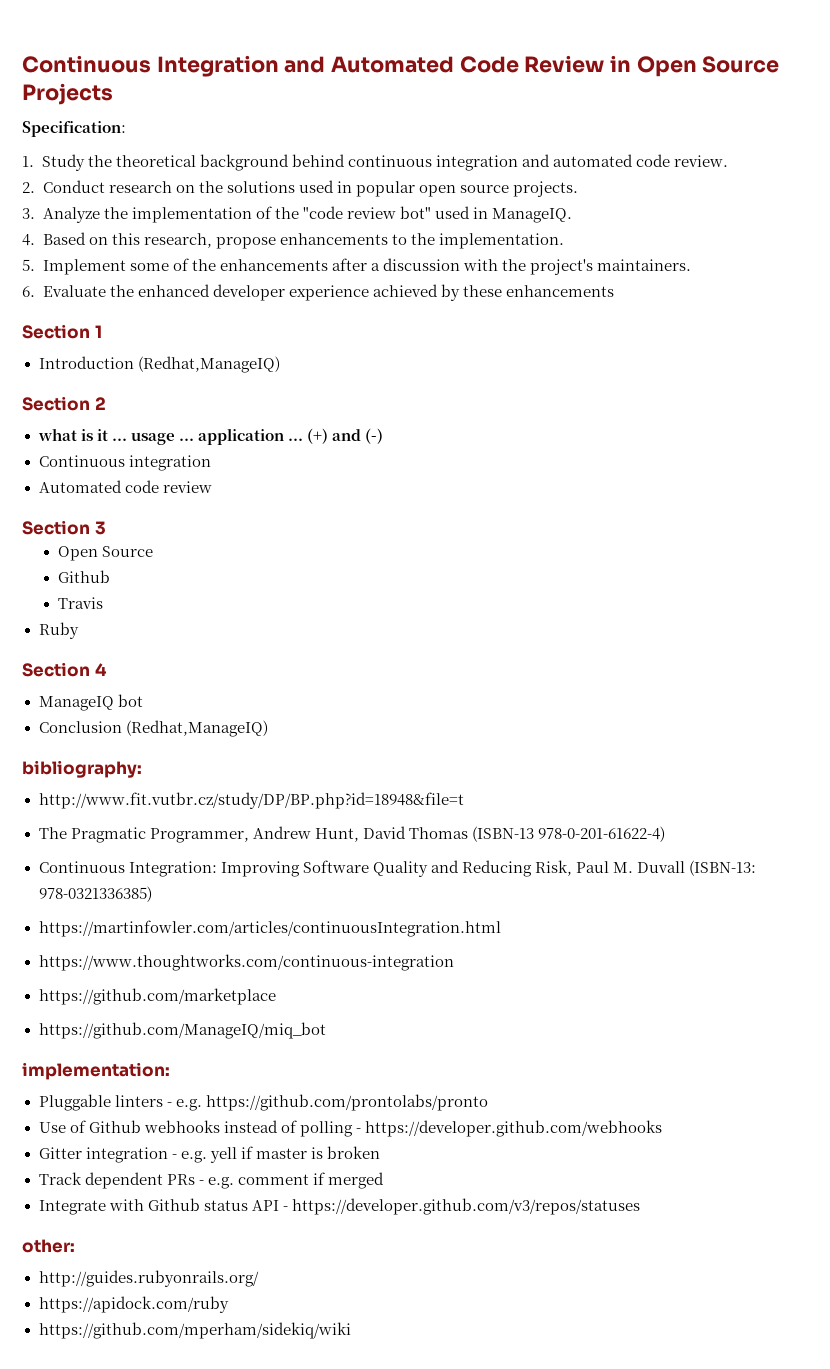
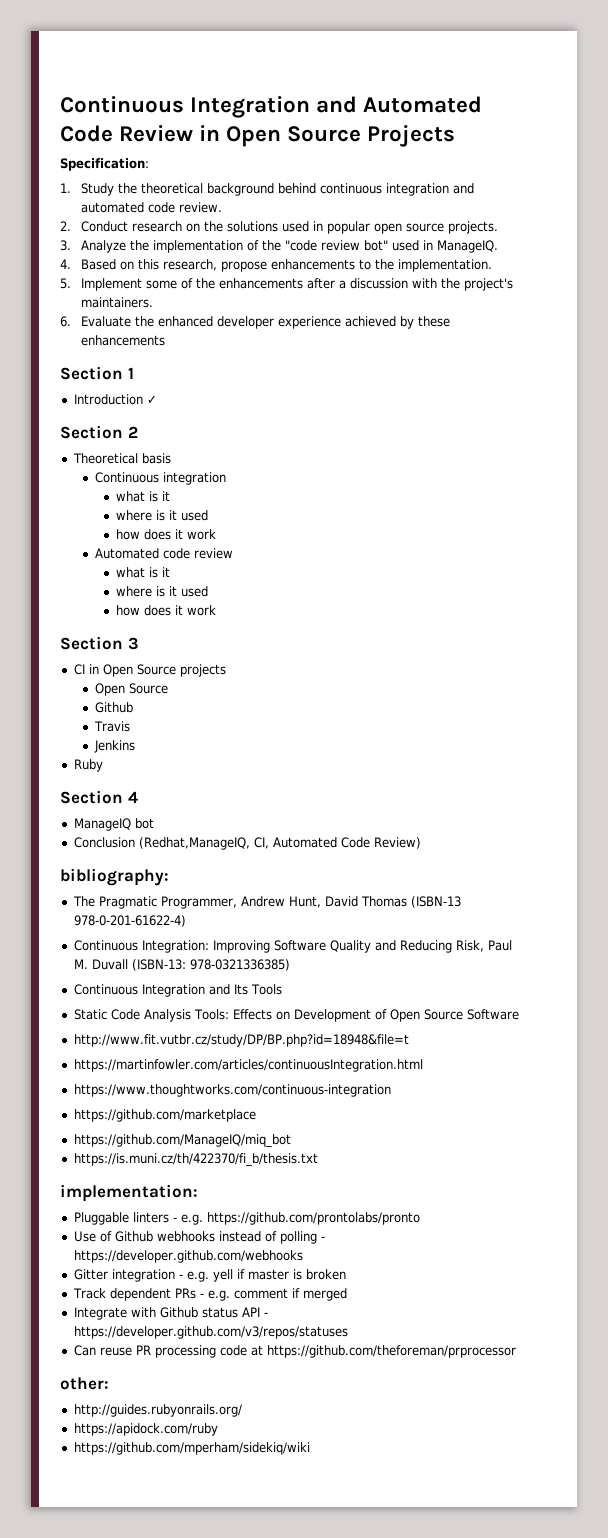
- Introduction (Redhat,ManageIQ)
+ Introduction ✓
- what is it ... usage ... application ... (+) and (-)
+ Theoretical basis
  Continuous integration
+ what is it
+ where is it used
+ how does it work
  Automated code review
+ what is it
+ where is it used
+ how does it work
  Section 3
+ CI in Open Source projects
+ Jenkins
- Conclusion (Redhat,ManageIQ)
+ Conclusion (Redhat,ManageIQ, CI, Automated Code Review)
- http://www.fit.vutbr.cz/study/DP/BP.php?id=18948&file=t
+ Continuous Integration and Its Tools
+ Static Code Analysis Tools: Effects on Development of Open Source Software
+ http://www.fit.vutbr.cz/study/DP/BP.php?id=18948&file=t
+ https://is.muni.cz/th/422370/fi_b/thesis.txt
+ Can reuse PR processing code at https://github.com/theforeman/prprocessor

